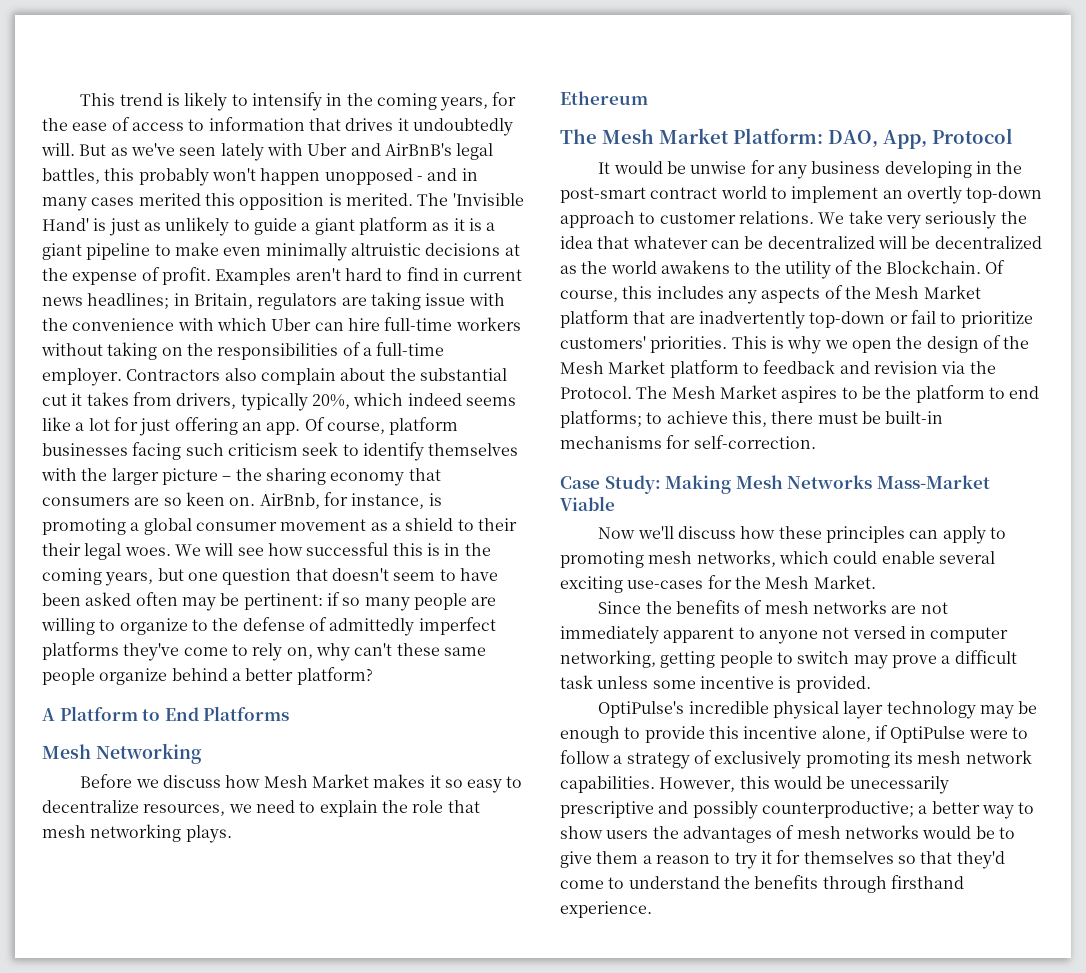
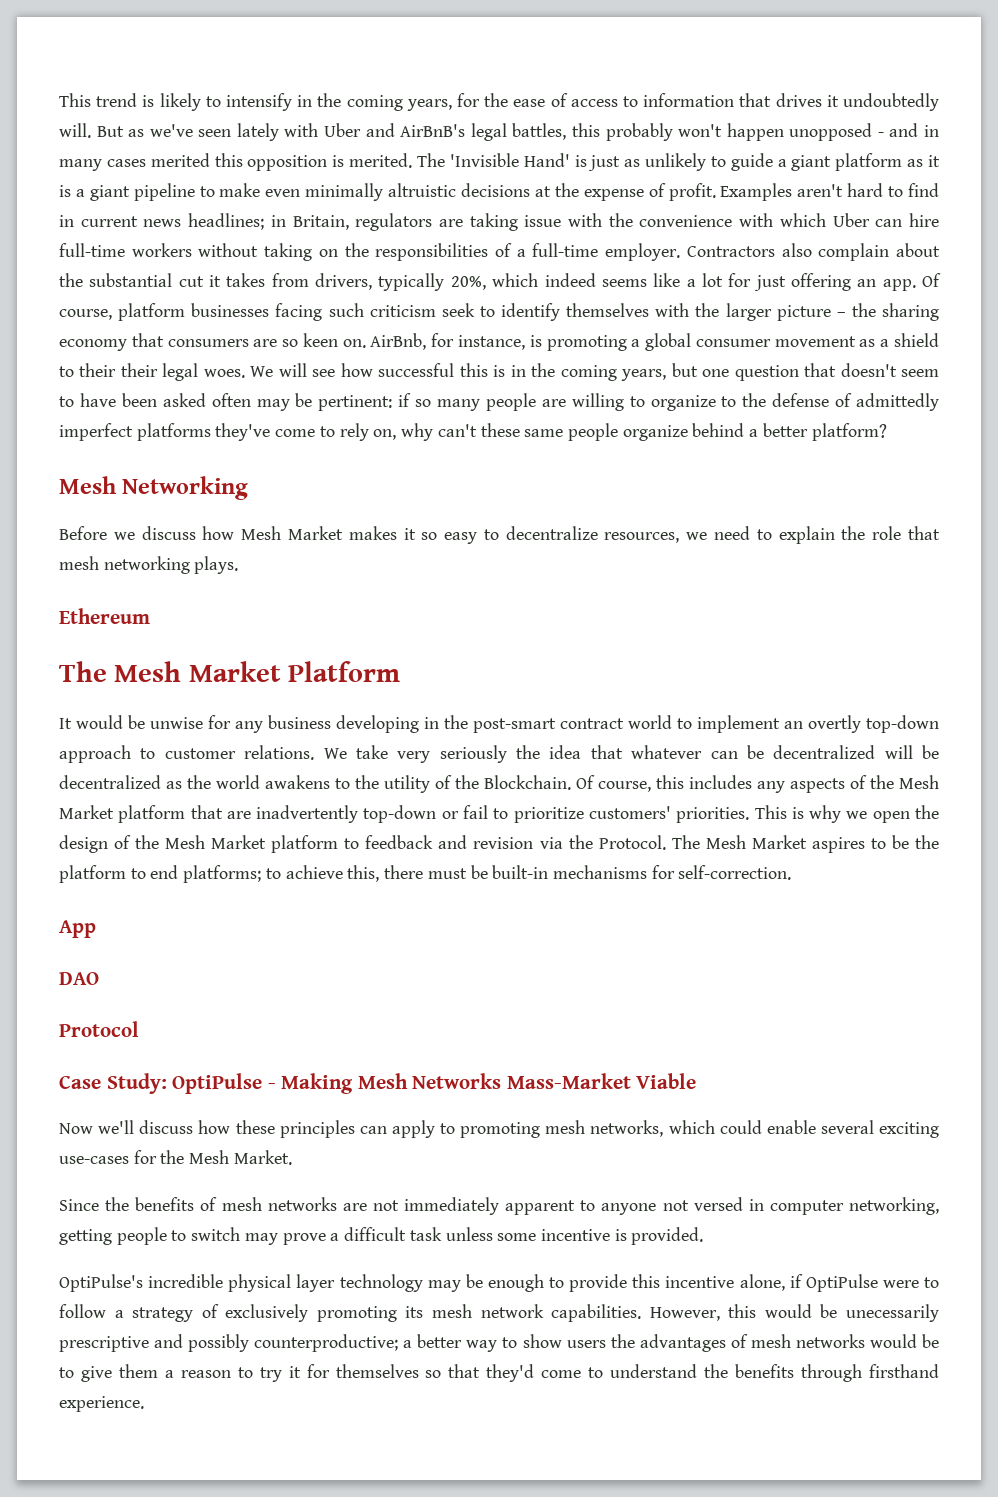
- A Platform to End Platforms
- The Mesh Market Platform: DAO, App, Protocol
+ The Mesh Market Platform
+ App
+ DAO
+ Protocol
- Case Study: Making Mesh Networks Mass-Market Viable
+ Case Study: OptiPulse - Making Mesh Networks Mass-Market Viable

